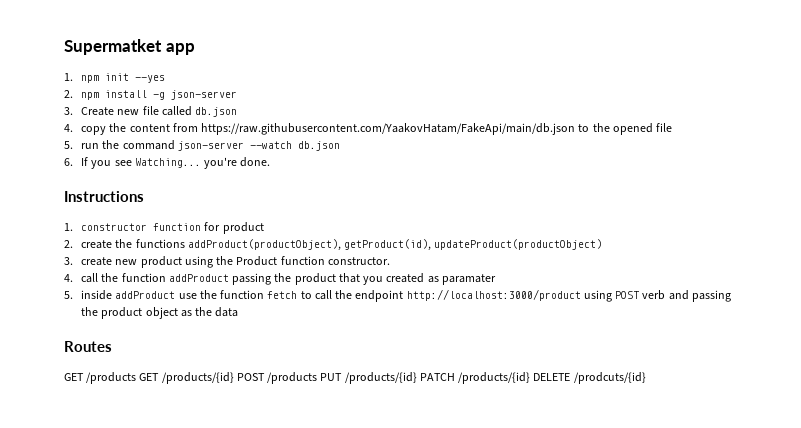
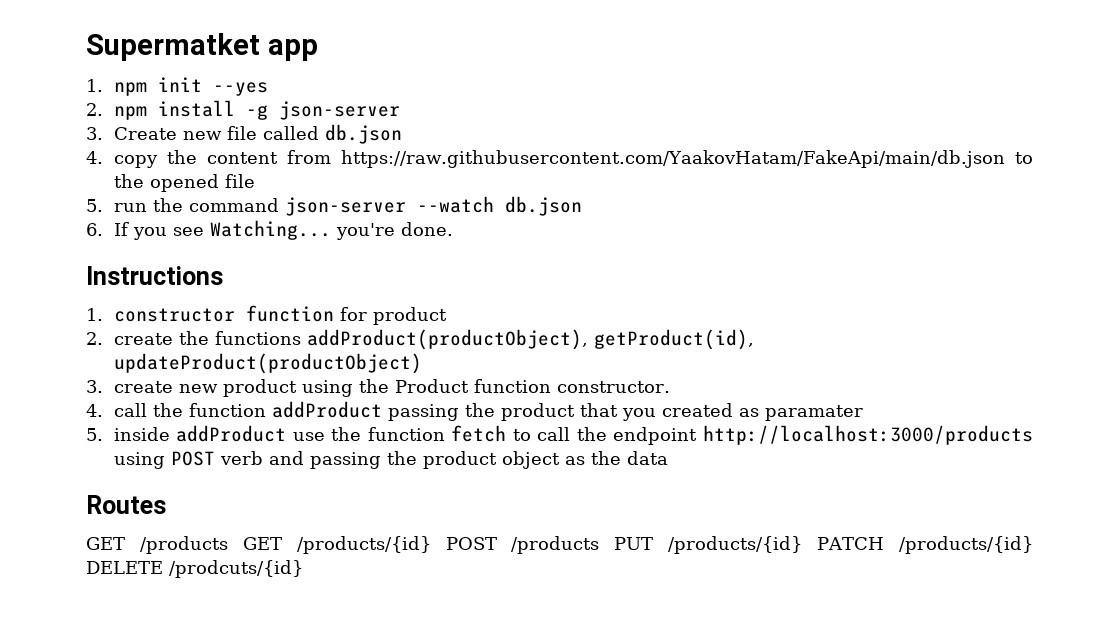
- 5. inside addProduct use the function fetch to call the endpoint http://localhost:3000/product using POST verb and passing the product object as the data
+ 5. inside addProduct use the function fetch to call the endpoint http://localhost:3000/products using POST verb and passing the product object as the data

